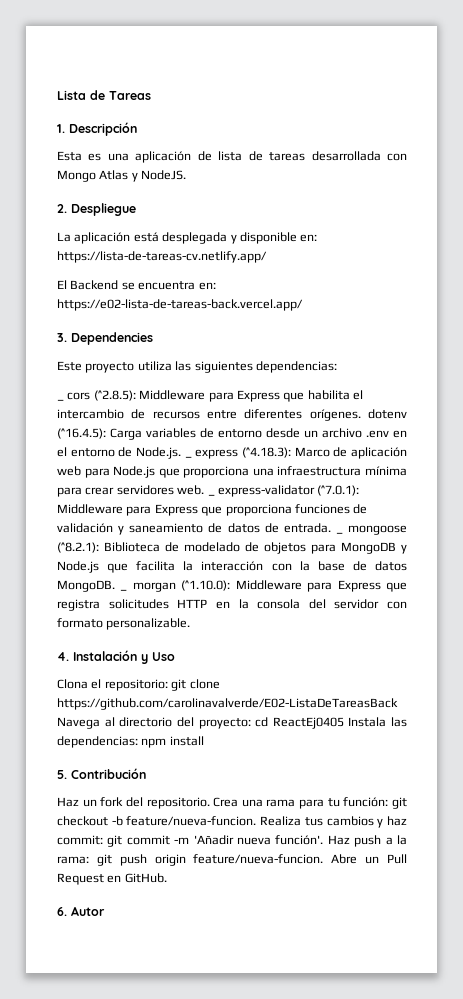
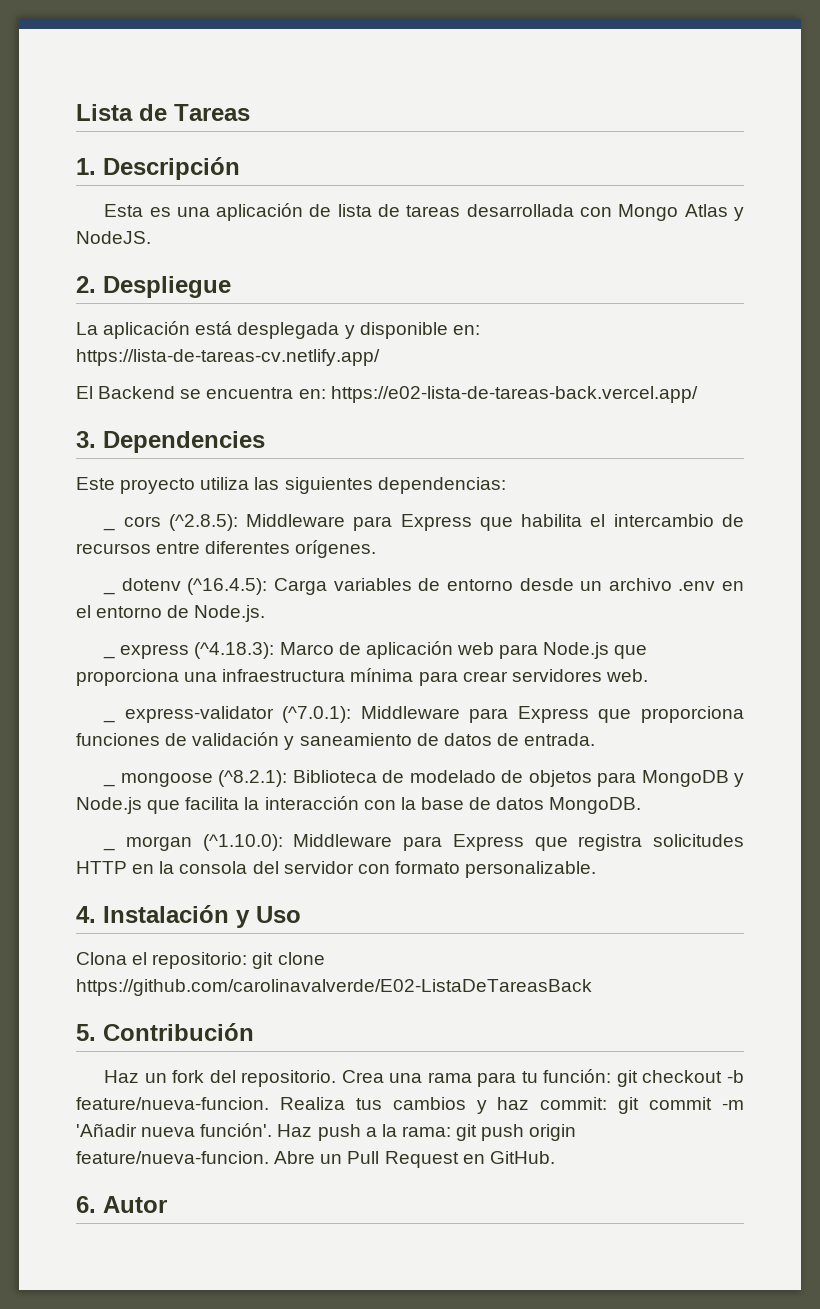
- Middleware para Express que habilita el intercambio de recursos entre diferentes orígenes. dotenv (^16.4.5):
+ Middleware para Express que habilita el intercambio de recursos entre diferentes orígenes.
+ _ dotenv (^16.4.5):
- Carga variables de entorno desde un archivo .env en el entorno de Node.js. _ express (^4.18.3):
+ Carga variables de entorno desde un archivo .env en el entorno de Node.js.
+ _ express (^4.18.3):
- Marco de aplicación web para Node.js que proporciona una infraestructura mínima para crear servidores web. _ express-validator (^7.0.1):
+ Marco de aplicación web para Node.js que proporciona una infraestructura mínima para crear servidores web.
+ _ express-validator (^7.0.1):
- Middleware para Express que proporciona funciones de validación y saneamiento de datos de entrada. _ mongoose (^8.2.1):
+ Middleware para Express que proporciona funciones de validación y saneamiento de datos de entrada.
+ _ mongoose (^8.2.1):
- Biblioteca de modelado de objetos para MongoDB y Node.js que facilita la interacción con la base de datos MongoDB. _ morgan (^1.10.0):
+ Biblioteca de modelado de objetos para MongoDB y Node.js que facilita la interacción con la base de datos MongoDB.
+ _ morgan (^1.10.0):
- Clona el repositorio: git clone https://github.com/carolinavalverde/E02-ListaDeTareasBack Navega al directorio del proyecto: cd ReactEj0405 Instala las dependencias: npm install
+ Clona el repositorio: git clone https://github.com/carolinavalverde/E02-ListaDeTareasBack

